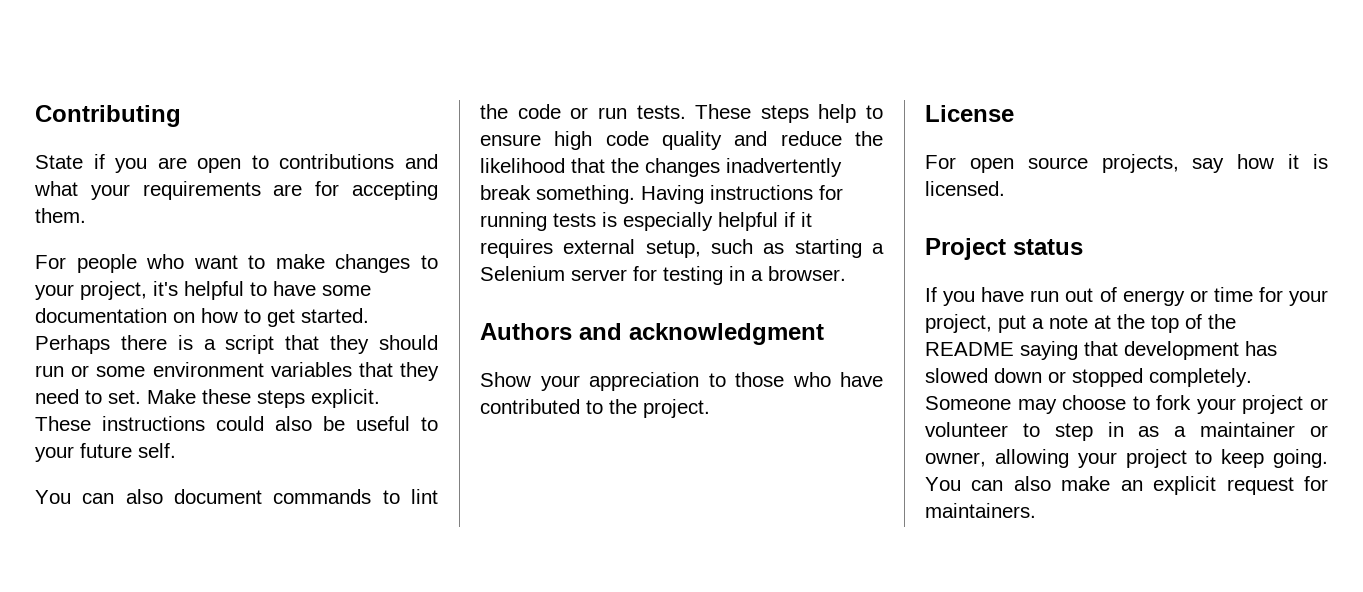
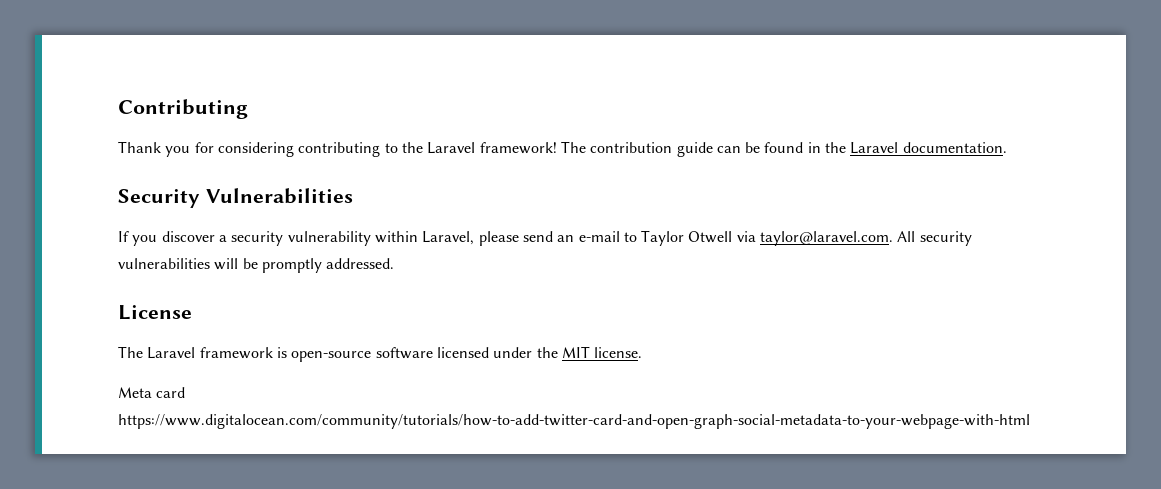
- State if you are open to contributions and what your requirements are for accepting them.
- For people who want to make changes to your project, it's helpful to have some documentation on how to get started. Perhaps there is a script that they should run or some environment variables that they need to set. Make these steps explicit. These instructions could also be useful to your future self.
- You can also document commands to lint the code or run tests. These steps help to ensure high code quality and reduce the likelihood that the changes inadvertently break something. Having instructions for running tests is especially helpful if it requires external setup, such as starting a Selenium server for testing in a browser.
- Authors and acknowledgment
- Show your appreciation to those who have contributed to the project.
+ Thank you for considering contributing to the Laravel framework! The contribution guide can be found in the Laravel documentation.
+ Security Vulnerabilities
+ If you discover a security vulnerability within Laravel, please send an e-mail to Taylor Otwell via taylor@laravel.com. All security vulnerabilities will be promptly addressed.
  License
- For open source projects, say how it is licensed.
- Project status
- If you have run out of energy or time for your project, put a note at the top of the README saying that development has slowed down or stopped completely. Someone may choose to fork your project or volunteer to step in as a maintainer or owner, allowing your project to keep going. You can also make an explicit request for maintainers.
+ The Laravel framework is open-source software licensed under the MIT license.
+ Meta card https://www.digitalocean.com/community/tutorials/how-to-add-twitter-card-and-open-graph-social-metadata-to-your-webpage-with-html

